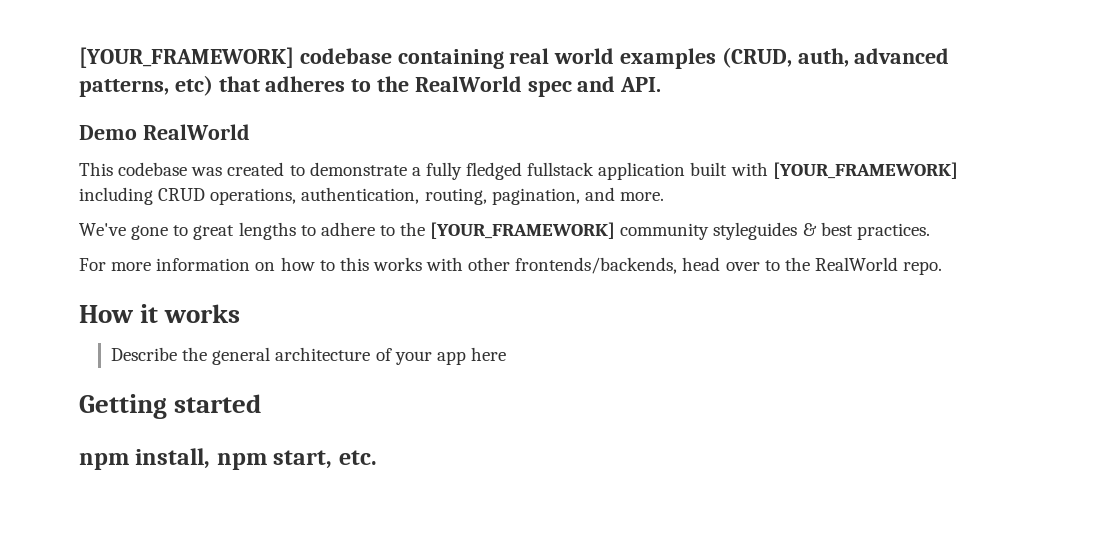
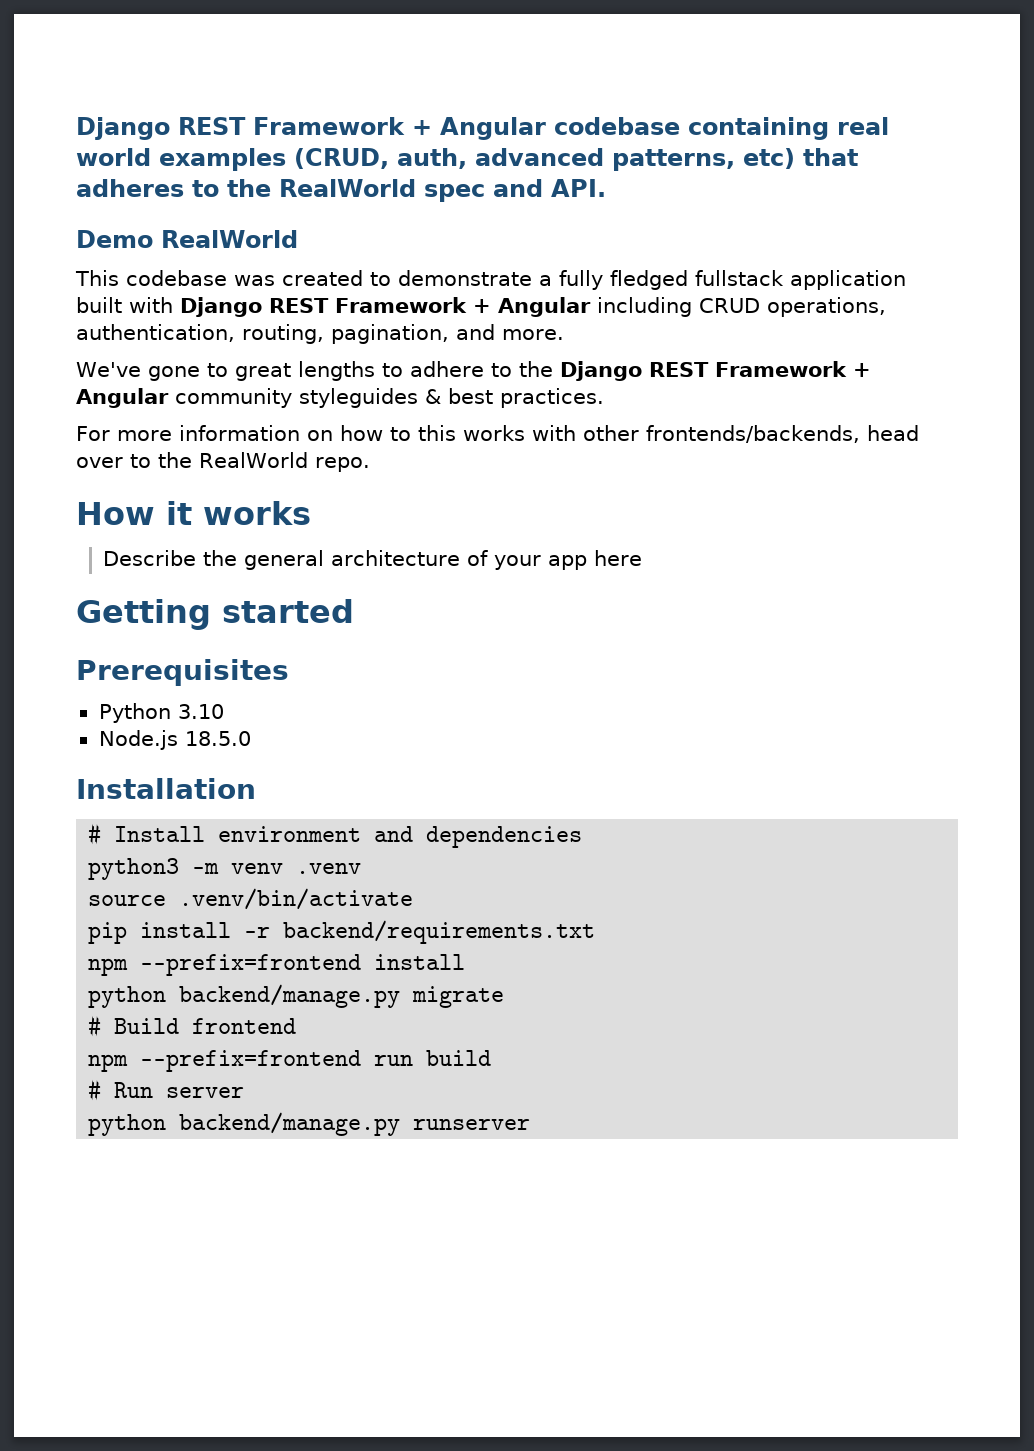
- [YOUR_FRAMEWORK] codebase containing real world examples (CRUD, auth, advanced patterns, etc) that adheres to the RealWorld spec and API.
+ Django REST Framework + Angular codebase containing real world examples (CRUD, auth, advanced patterns, etc) that adheres to the RealWorld spec and API.
- This codebase was created to demonstrate a fully fledged fullstack application built with [YOUR_FRAMEWORK] including CRUD operations, authentication, routing, pagination, and more.
+ This codebase was created to demonstrate a fully fledged fullstack application built with Django REST Framework + Angular including CRUD operations, authentication, routing, pagination, and more.
- We've gone to great lengths to adhere to the [YOUR_FRAMEWORK] community styleguides & best practices.
+ We've gone to great lengths to adhere to the Django REST Framework + Angular community styleguides & best practices.
- npm install, npm start, etc.
+ Prerequisites
+ Python 3.10
+ Node.js 18.5.0
+ Installation
+ # Install environment and dependencies
+ python3 -m venv .venv
+ source .venv/bin/activate
+ pip install -r backend/requirements.txt
+ npm --prefix=frontend install
+ python backend/manage.py migrate
+ # Build frontend
+ npm --prefix=frontend run build
+ # Run server
+ python backend/manage.py runserver

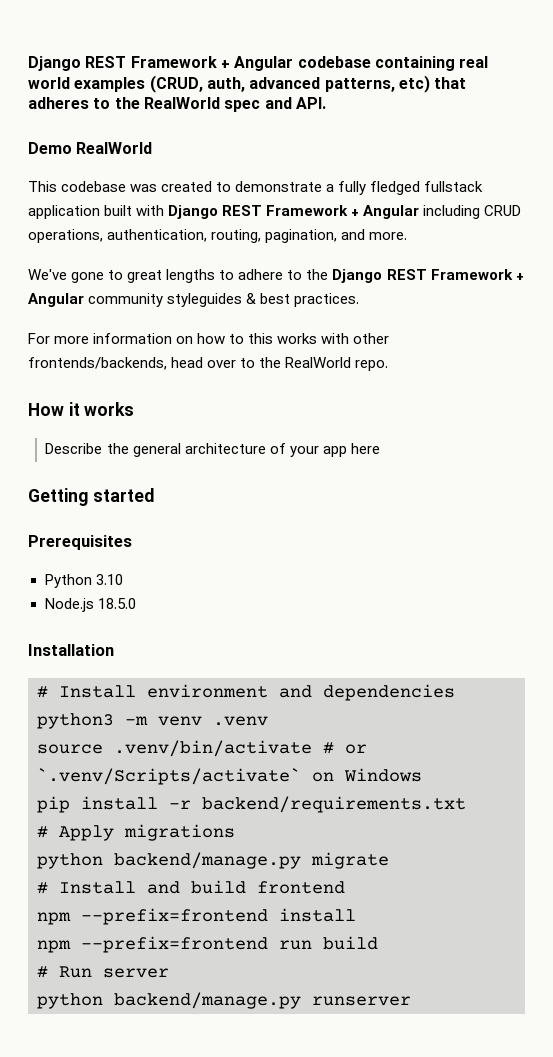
- source .venv/bin/activate
+ source .venv/bin/activate # or `.venv/Scripts/activate` on Windows
- npm --prefix=frontend install
+ # Apply migrations
- # Build frontend
+ # Install and build frontend
+ npm --prefix=frontend install

